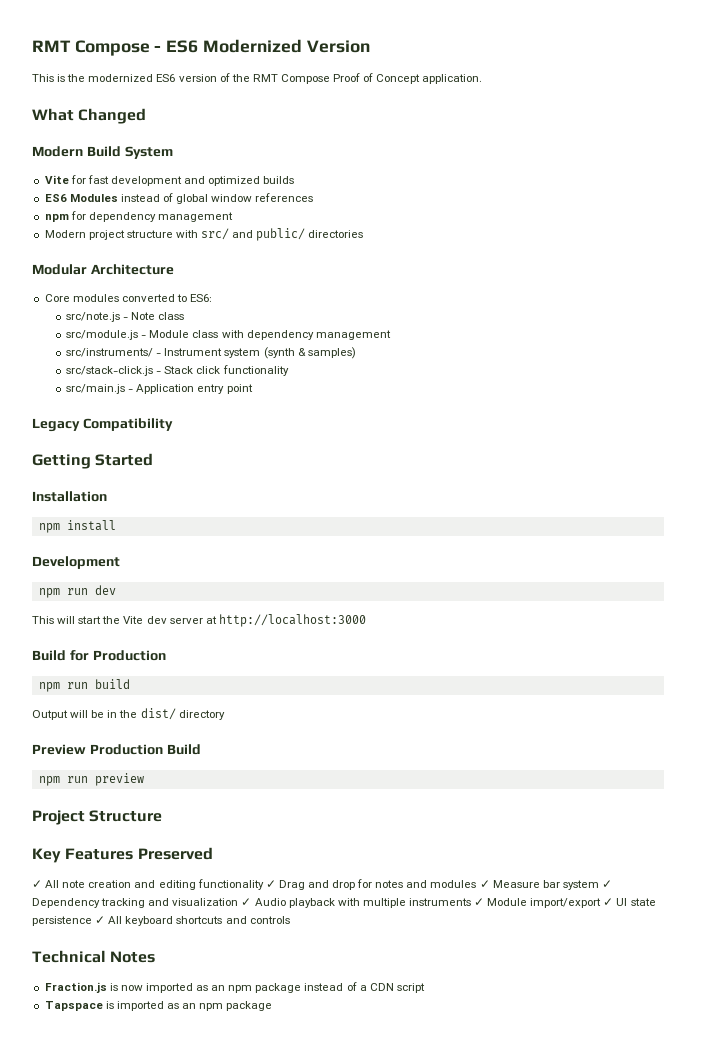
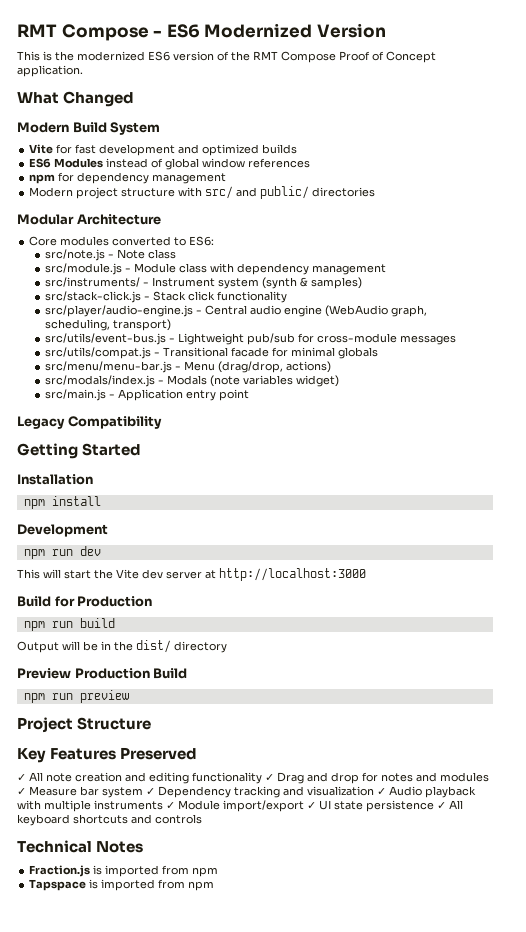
+ src/player/audio-engine.js - Central audio engine (WebAudio graph, scheduling, transport)
+ src/utils/event-bus.js - Lightweight pub/sub for cross-module messages
+ src/utils/compat.js - Transitional facade for minimal globals
+ src/menu/menu-bar.js - Menu (drag/drop, actions)
+ src/modals/index.js - Modals (note variables widget)
- Fraction.js is now imported as an npm package instead of a CDN script
+ Fraction.js is imported from npm
- Tapspace is imported as an npm package
+ Tapspace is imported from npm

